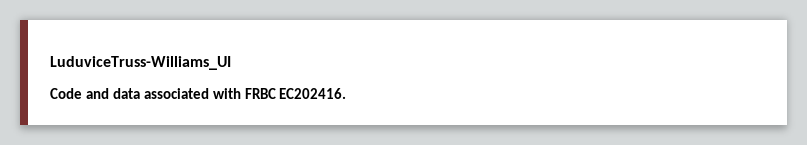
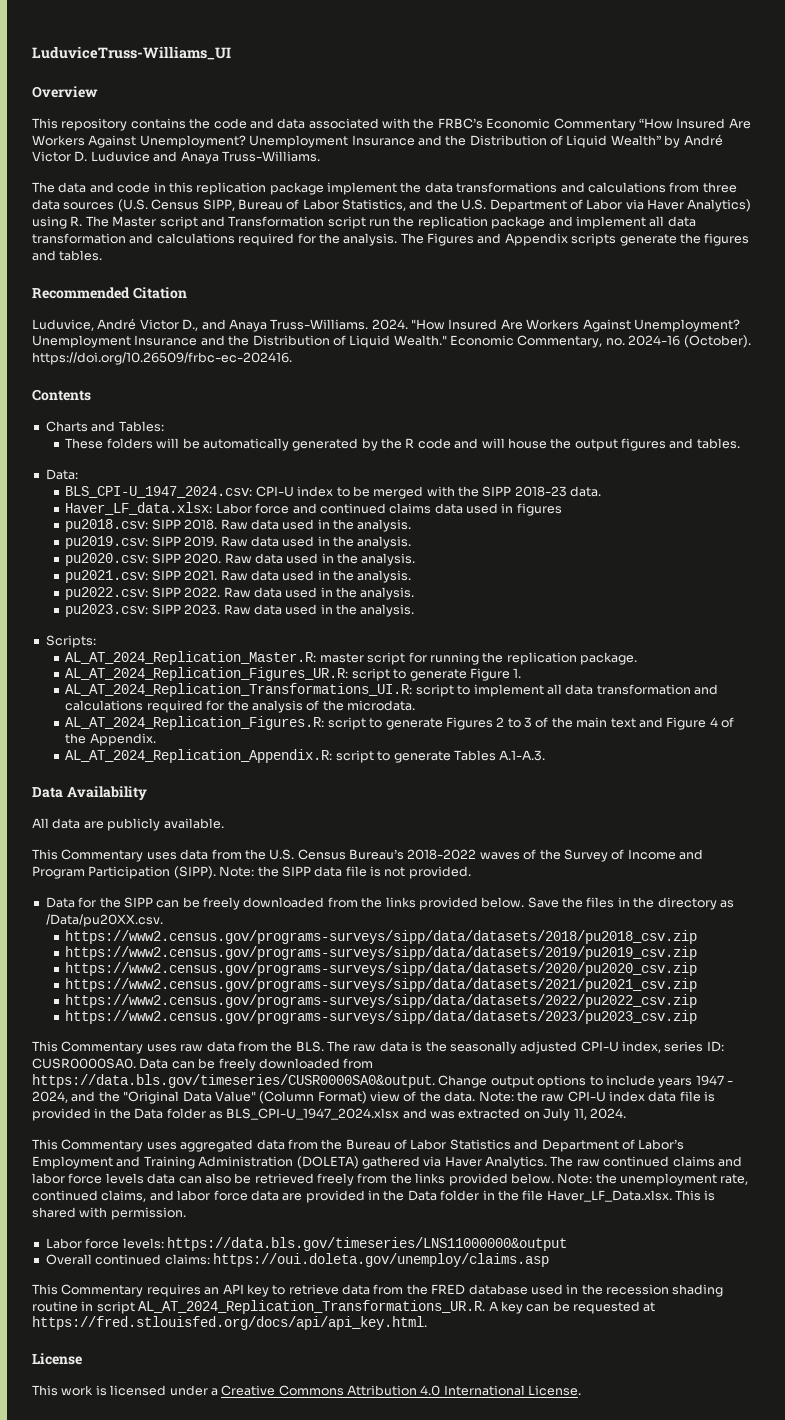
- Code and data associated with FRBC EC202416.
+ Overview
+ This repository contains the code and data associated with the FRBC’s Economic Commentary “How Insured Are Workers Against Unemployment? Unemployment Insurance and the Distribution of Liquid Wealth” by André Victor D. Luduvice and Anaya Truss-Williams.
+ The data and code in this replication package implement the data transformations and calculations from three data sources (U.S. Census SIPP, Bureau of Labor Statistics, and the U.S. Department of Labor via Haver Analytics) using R. The Master script and Transformation script run the replication package and implement all data transformation and calculations required for the analysis. The Figures and Appendix scripts generate the figures and tables.
+ Recommended Citation
+ Luduvice, André Victor D., and Anaya Truss-Williams. 2024. "How Insured Are Workers Against Unemployment? Unemployment Insurance and the Distribution of Liquid Wealth." Economic Commentary, no. 2024-16 (October). https://doi.org/10.26509/frbc-ec-202416.
+ Contents
+ Charts and Tables:
+ These folders will be automatically generated by the R code and will house the output figures and tables.
+ Data:
+ BLS_CPI-U_1947_2024.csv: CPI-U index to be merged with the SIPP 2018-23 data.
+ Haver_LF_data.xlsx: Labor force and continued claims data used in figures
+ pu2018.csv: SIPP 2018. Raw data used in the analysis.
+ pu2019.csv: SIPP 2019. Raw data used in the analysis.
+ pu2020.csv: SIPP 2020. Raw data used in the analysis.
+ pu2021.csv: SIPP 2021. Raw data used in the analysis.
+ pu2022.csv: SIPP 2022. Raw data used in the analysis.
+ pu2023.csv: SIPP 2023. Raw data used in the analysis.
+ Scripts:
+ AL_AT_2024_Replication_Master.R: master script for running the replication package.
+ AL_AT_2024_Replication_Figures_UR.R: script to generate Figure 1.
+ AL_AT_2024_Replication_Transformations_UI.R: script to implement all data transformation and calculations required for the analysis of the microdata.
+ AL_AT_2024_Replication_Figures.R: script to generate Figures 2 to 3 of the main text and Figure 4 of the Appendix.
+ AL_AT_2024_Replication_Appendix.R: script to generate Tables A.1-A.3.
+ Data Availability
+ All data are publicly available.
+ This Commentary uses data from the U.S. Census Bureau’s 2018-2022 waves of the Survey of Income and Program Participation (SIPP). Note: the SIPP data file is not provided.
+ Data for the SIPP can be freely downloaded from the links provided below. Save the files in the directory as /Data/pu20XX.csv.
+ https://www2.census.gov/programs-surveys/sipp/data/datasets/2018/pu2018_csv.zip
+ https://www2.census.gov/programs-surveys/sipp/data/datasets/2019/pu2019_csv.zip
+ https://www2.census.gov/programs-surveys/sipp/data/datasets/2020/pu2020_csv.zip
+ https://www2.census.gov/programs-surveys/sipp/data/datasets/2021/pu2021_csv.zip
+ https://www2.census.gov/programs-surveys/sipp/data/datasets/2022/pu2022_csv.zip
+ https://www2.census.gov/programs-surveys/sipp/data/datasets/2023/pu2023_csv.zip
+ This Commentary uses raw data from the BLS. The raw data is the seasonally adjusted CPI-U index, series ID: CUSR0000SA0. Data can be freely downloaded from https://data.bls.gov/timeseries/CUSR0000SA0&output. Change output options to include years 1947 - 2024, and the "Original Data Value" (Column Format) view of the data. Note: the raw CPI-U index data file is provided in the Data folder as BLS_CPI-U_1947_2024.xlsx and was extracted on July 11, 2024.
+ This Commentary uses aggregated data from the Bureau of Labor Statistics and Department of Labor’s Employment and Training Administration (DOLETA) gathered via Haver Analytics. The raw continued claims and labor force levels data can also be retrieved freely from the links provided below. Note: the unemployment rate, continued claims, and labor force data are provided in the Data folder in the file Haver_LF_Data.xlsx. This is shared with permission.
+ Labor force levels: https://data.bls.gov/timeseries/LNS11000000&output
+ Overall continued claims: https://oui.doleta.gov/unemploy/claims.asp
+ This Commentary requires an API key to retrieve data from the FRED database used in the recession shading routine in script AL_AT_2024_Replication_Transformations_UR.R. A key can be requested at https://fred.stlouisfed.org/docs/api/api_key.html.
+ License
+ This work is licensed under a Creative Commons Attribution 4.0 International License.

